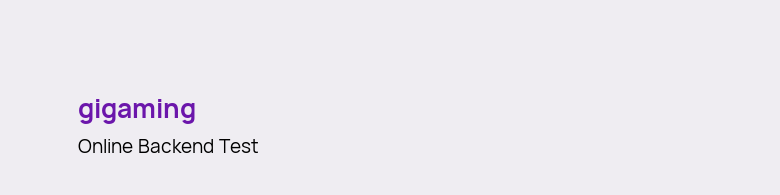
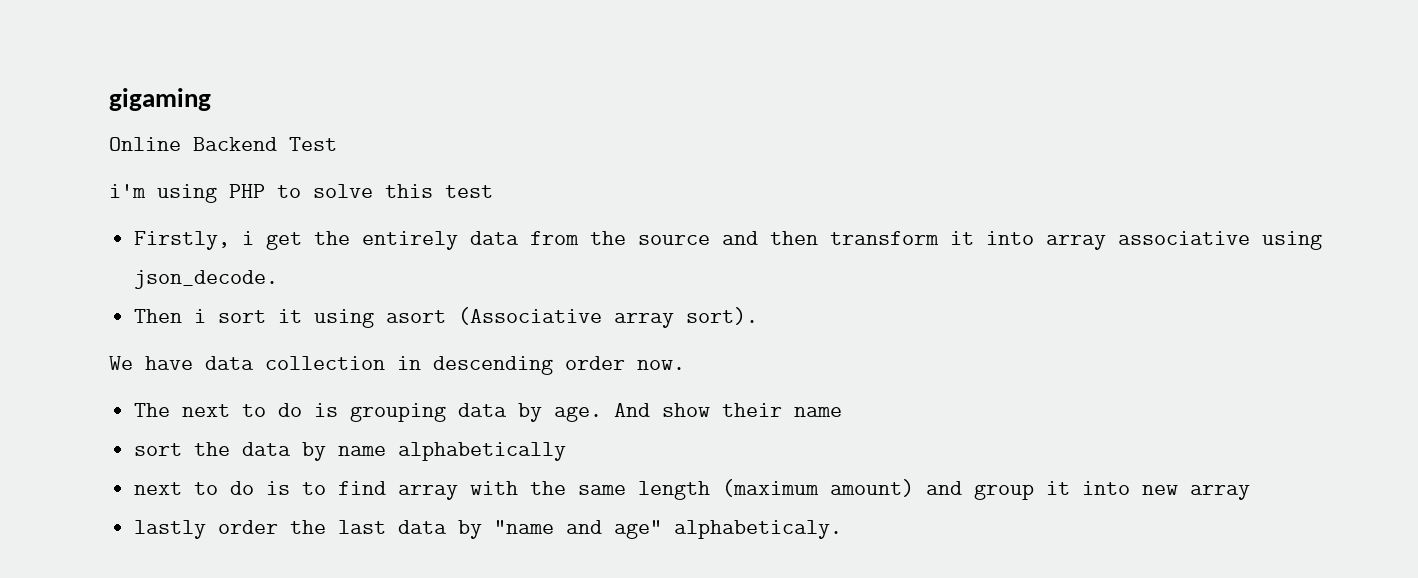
+ i'm using PHP to solve this test
+ Firstly, i get the entirely data from the source and then transform it into array associative using json_decode.
+ Then i sort it using asort (Associative array sort).
+ We have data collection in descending order now.
+ The next to do is grouping data by age. And show their name
+ sort the data by name alphabetically
+ next to do is to find array with the same length (maximum amount) and group it into new array
+ lastly order the last data by "name and age" alphabeticaly.

